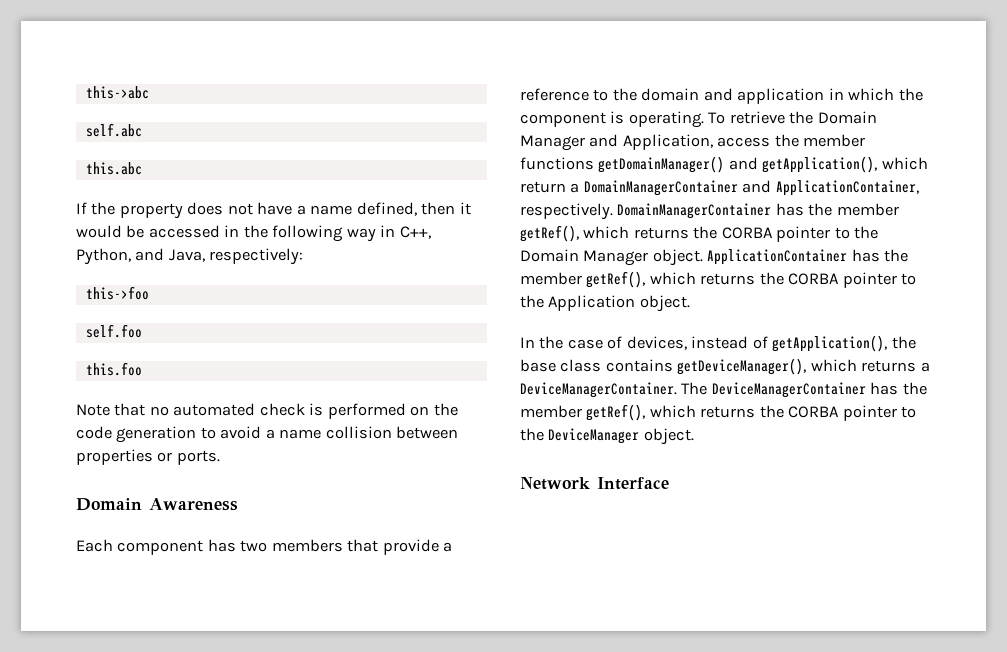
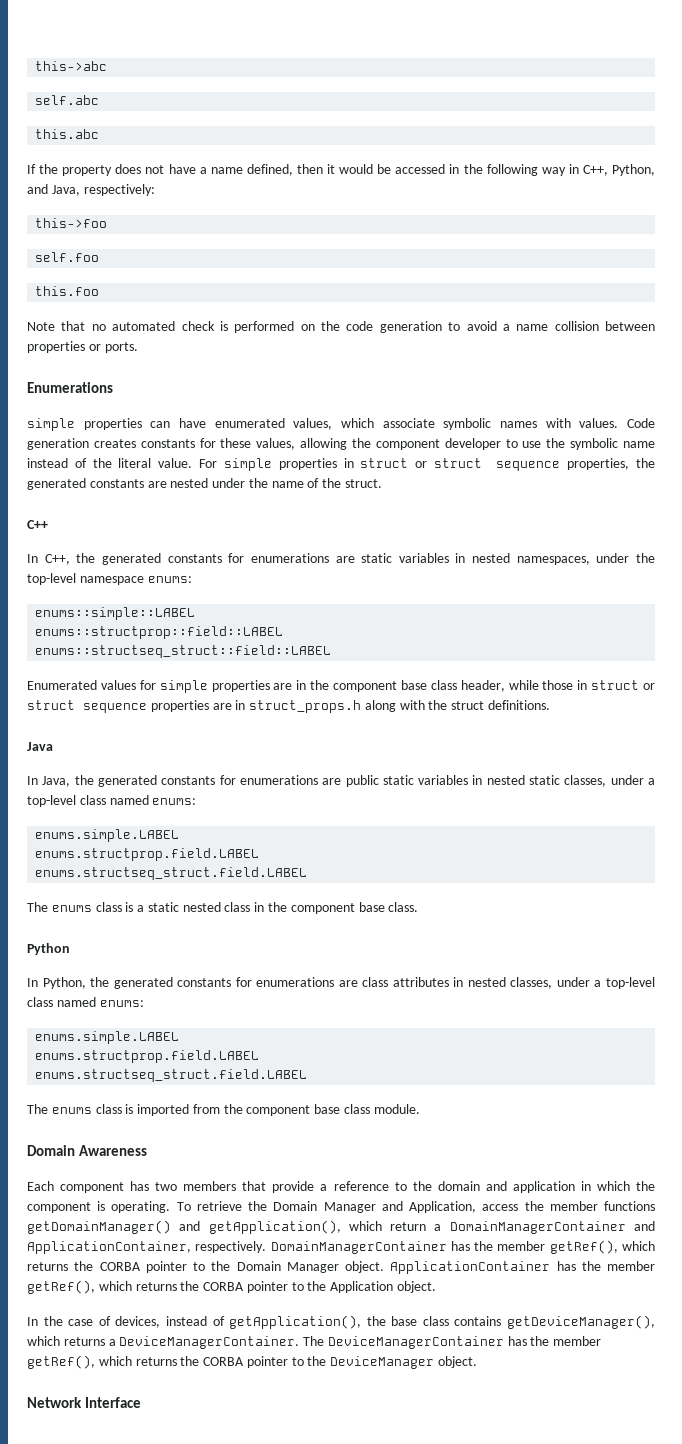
+ Enumerations
+ simple properties can have enumerated values, which associate symbolic names with values. Code generation creates constants for these values, allowing the component developer to use the symbolic name instead of the literal value. For simple properties in struct or struct sequence properties, the generated constants are nested under the name of the struct.
+ C++
+ In C++, the generated constants for enumerations are static variables in nested namespaces, under the top-level namespace enums:
+ enums::simple::LABEL
+ enums::structprop::field::LABEL
+ enums::structseq_struct::field::LABEL
+ Enumerated values for simple properties are in the component base class header, while those in struct or struct sequence properties are in struct_props.h along with the struct definitions.
+ Java
+ In Java, the generated constants for enumerations are public static variables in nested static classes, under a top-level class named enums:
+ enums.simple.LABEL
+ enums.structprop.field.LABEL
+ enums.structseq_struct.field.LABEL
+ The enums class is a static nested class in the component base class.
+ Python
+ In Python, the generated constants for enumerations are class attributes in nested classes, under a top-level class named enums:
+ enums.simple.LABEL
+ enums.structprop.field.LABEL
+ enums.structseq_struct.field.LABEL
+ The enums class is imported from the component base class module.

